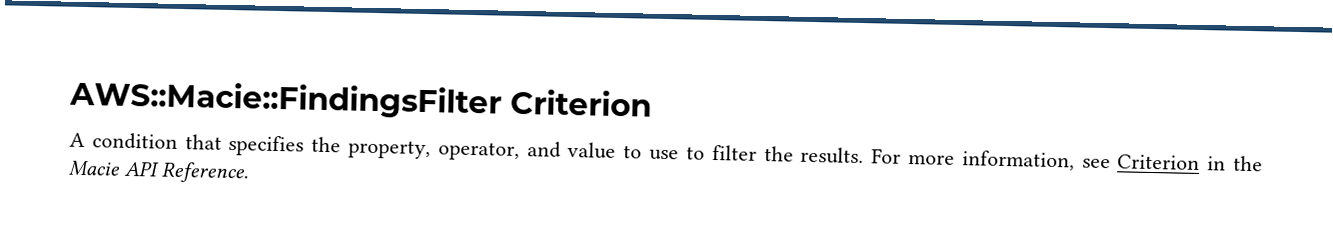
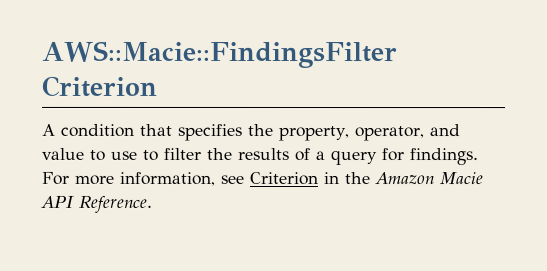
- A condition that specifies the property, operator, and value to use to filter the results.
+ A condition that specifies the property, operator, and value to use to filter the results of a query for findings.
- For more information, see Criterion in the Macie API Reference.
+ For more information, see Criterion in the Amazon Macie API Reference.

